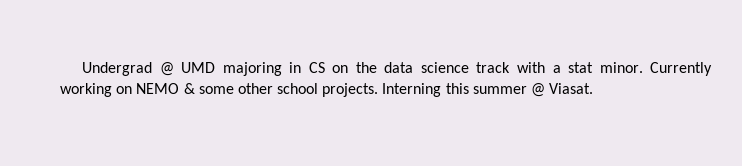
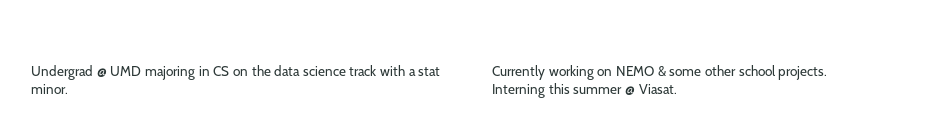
- Undergrad @ UMD majoring in CS on the data science track with a stat minor. Currently working on NEMO & some other school projects. Interning this summer @ Viasat.
+ Undergrad @ UMD majoring in CS on the data science track with a stat minor.
+ Currently working on NEMO & some other school projects.
+ Interning this summer @ Viasat.

